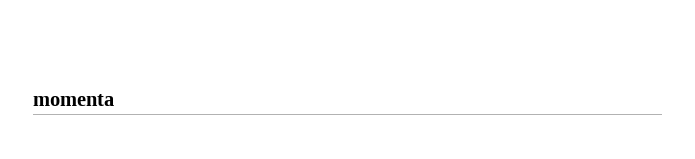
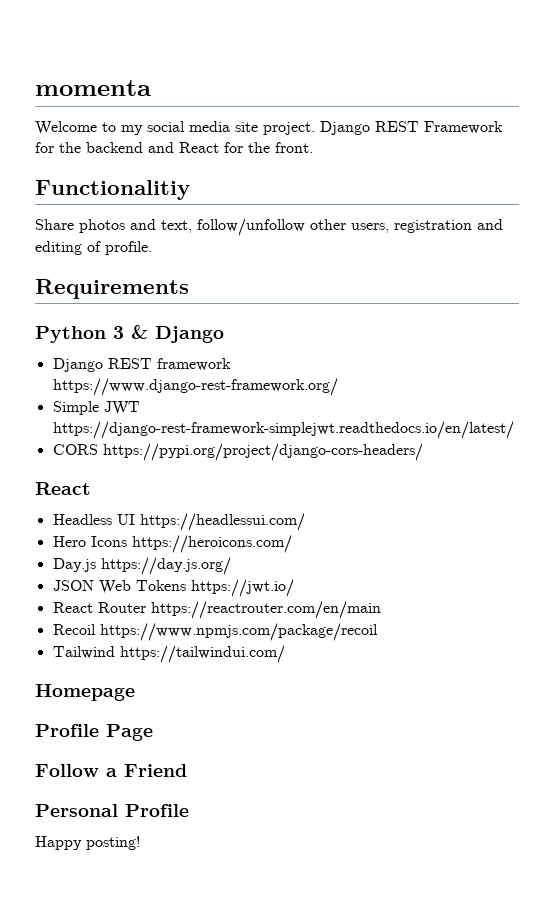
+ Welcome to my social media site project. Django REST Framework for the backend and React for the front.
+ Functionalitiy
+ Share photos and text, follow/unfollow other users, registration and editing of profile.
+ Requirements
+ Python 3 & Django
+ Django REST framework https://www.django-rest-framework.org/
+ Simple JWT https://django-rest-framework-simplejwt.readthedocs.io/en/latest/
+ CORS https://pypi.org/project/django-cors-headers/
+ React
+ Headless UI https://headlessui.com/
+ Hero Icons https://heroicons.com/
+ Day.js https://day.js.org/
+ JSON Web Tokens https://jwt.io/
+ React Router https://reactrouter.com/en/main
+ Recoil https://www.npmjs.com/package/recoil
+ Tailwind https://tailwindui.com/
+ Homepage
+ Profile Page
+ Follow a Friend
+ Personal Profile
+ Happy posting!

